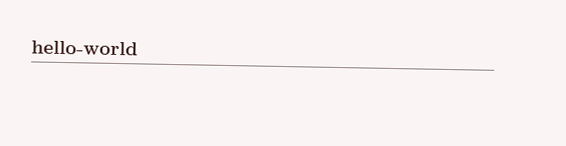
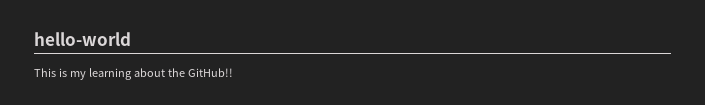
+ This is my learning about the GitHub!!

